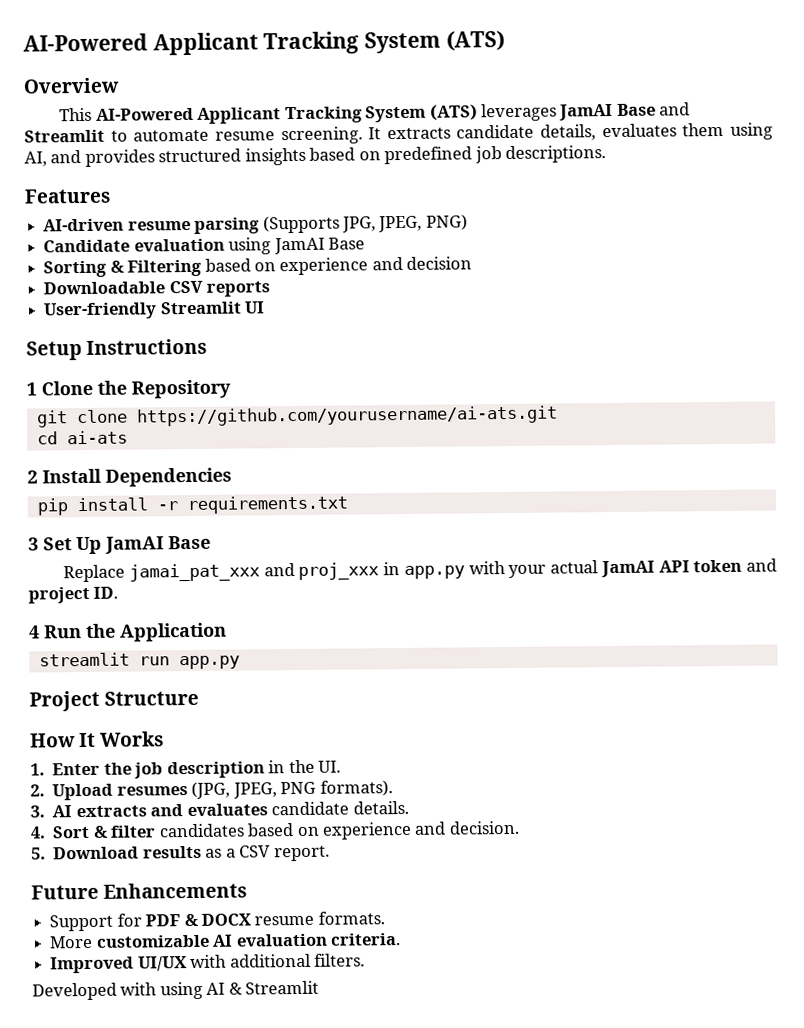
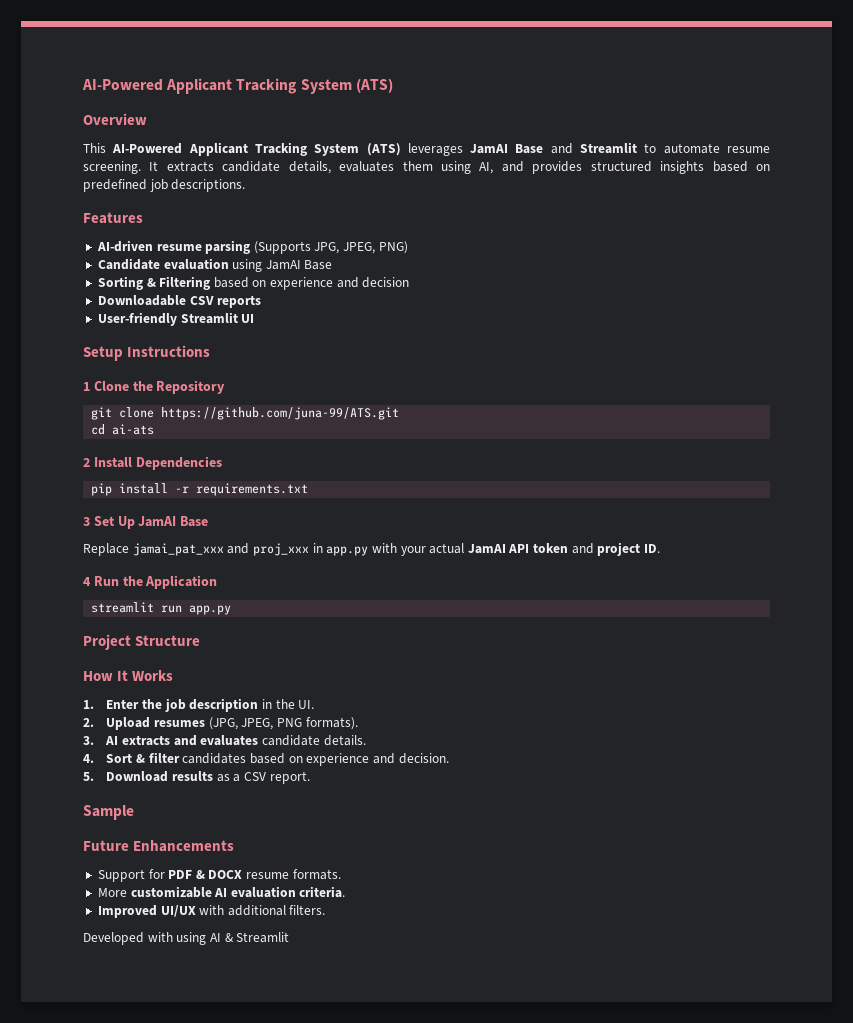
- git clone https://github.com/yourusername/ai-ats.git
+ git clone https://github.com/juna-99/ATS.git
+ Sample

